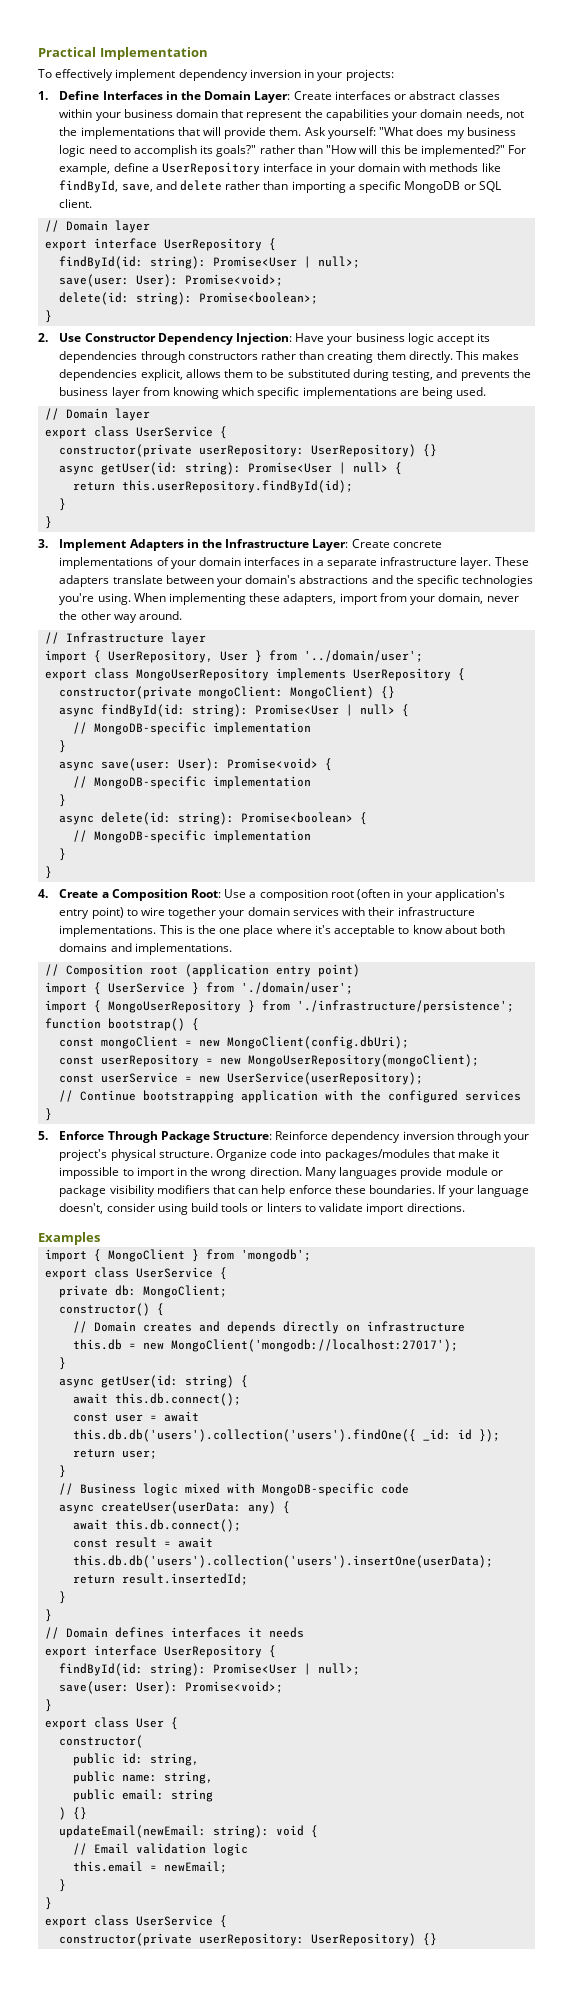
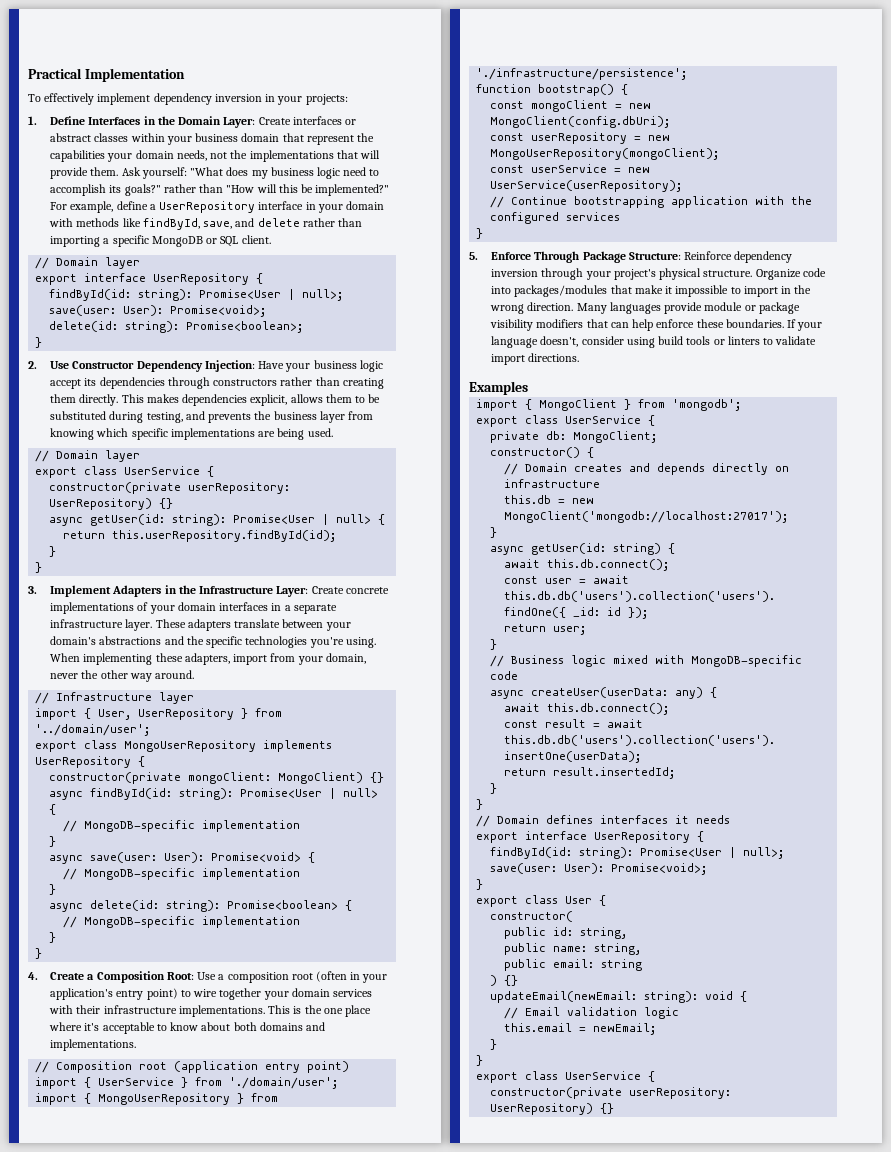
- import { UserRepository, User } from '../domain/user';
+ import { User, UserRepository } from '../domain/user';

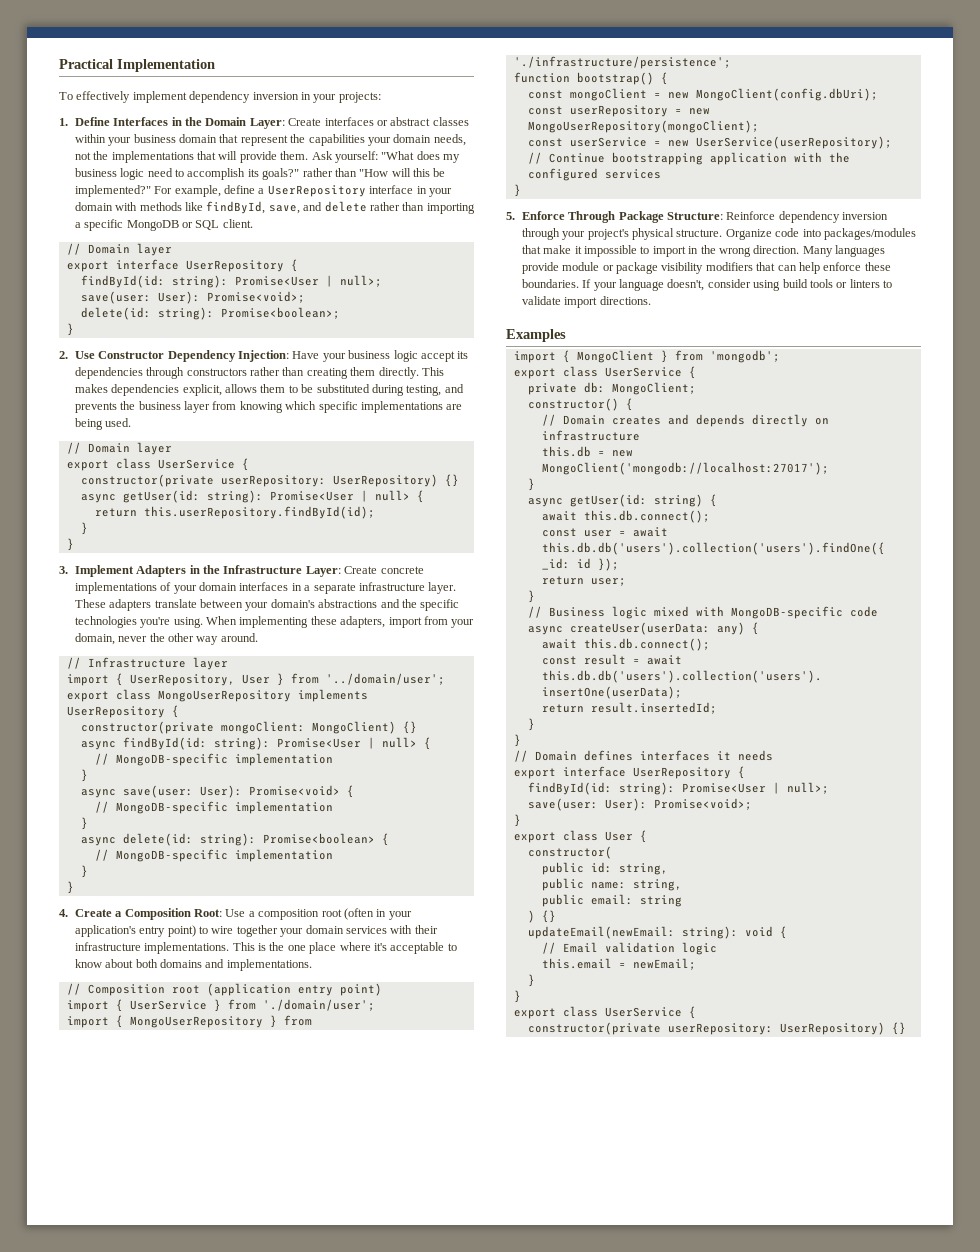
- import { User, UserRepository } from '../domain/user';
+ import { UserRepository, User } from '../domain/user';

